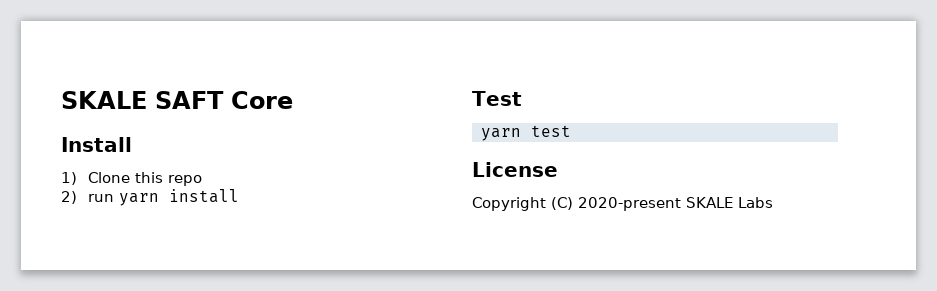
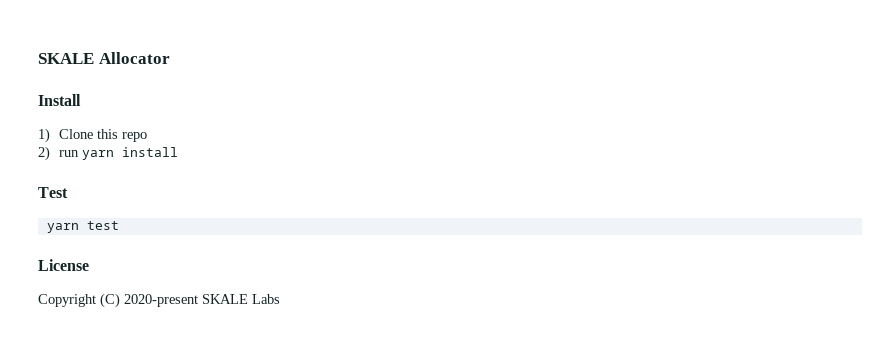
- SKALE SAFT Core
+ SKALE Allocator

